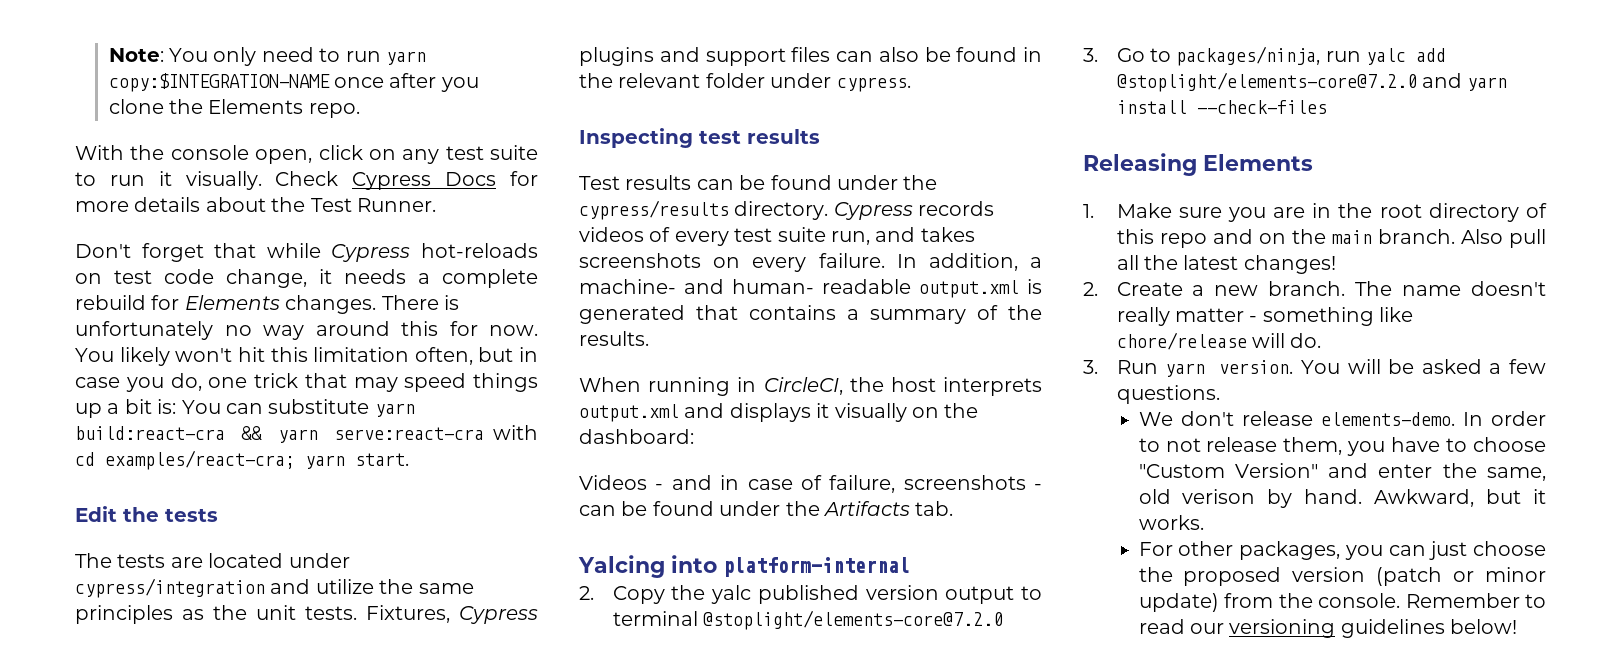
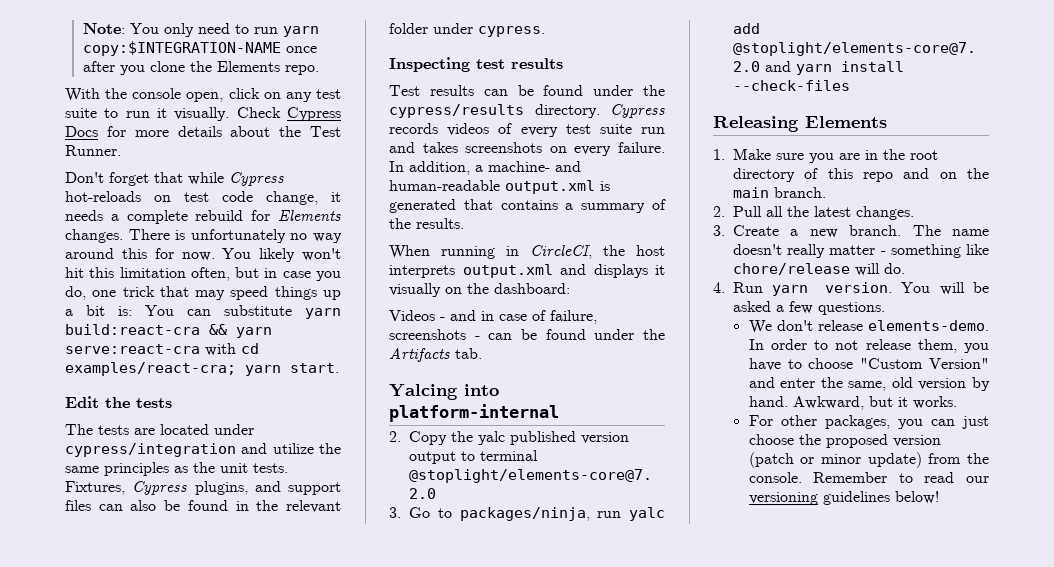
- Fixtures, Cypress plugins and support files can also be found in the relevant folder under cypress.
+ Fixtures, Cypress plugins, and support files can also be found in the relevant folder under cypress.
- Cypress records videos of every test suite run, and takes screenshots on every failure.
+ Cypress records videos of every test suite run and takes screenshots on every failure.
- In addition, a machine- and human- readable output.xml is generated that contains a summary of the results.
+ In addition, a machine- and human-readable output.xml is generated that contains a summary of the results.
- 1. Make sure you are in the root directory of this repo and on the main branch. Also pull all the latest changes!
- 2. Create a new branch.
+ 1. Make sure you are in the root directory of this repo and on the main branch.
+ 2. Pull all the latest changes.
+ 3. Create a new branch.
- 3. Run yarn version.
+ 4. Run yarn version.
- In order to not release them, you have to choose "Custom Version" and enter the same, old verison by hand.
+ In order to not release them, you have to choose "Custom Version" and enter the same, old version by hand.

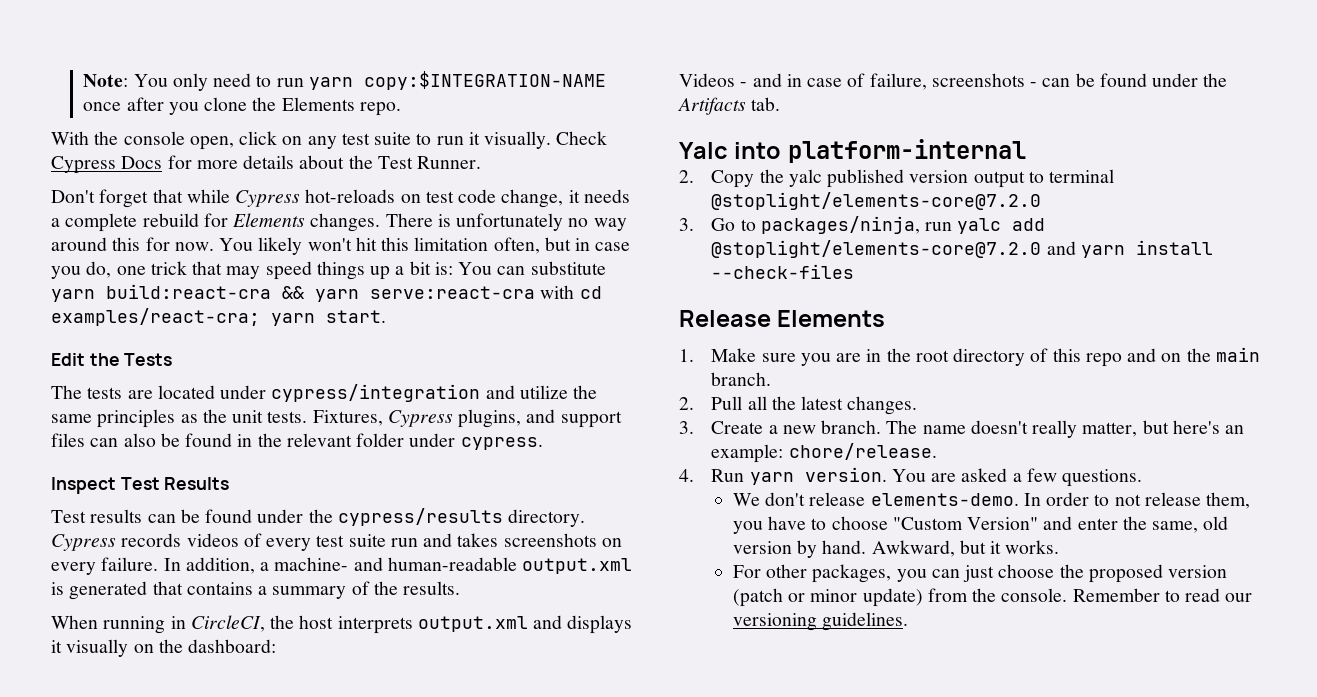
- Edit the tests
+ Edit the Tests
- Inspecting test results
+ Inspect Test Results
- Yalcing into platform-internal
+ Yalc into platform-internal
- Releasing Elements
+ Release Elements
- The name doesn't really matter - something like chore/release will do.
+ The name doesn't really matter, but here's an example: chore/release.
- You will be asked a few questions.
+ You are asked a few questions.
- Remember to read our versioning guidelines below!
+ Remember to read our versioning guidelines.

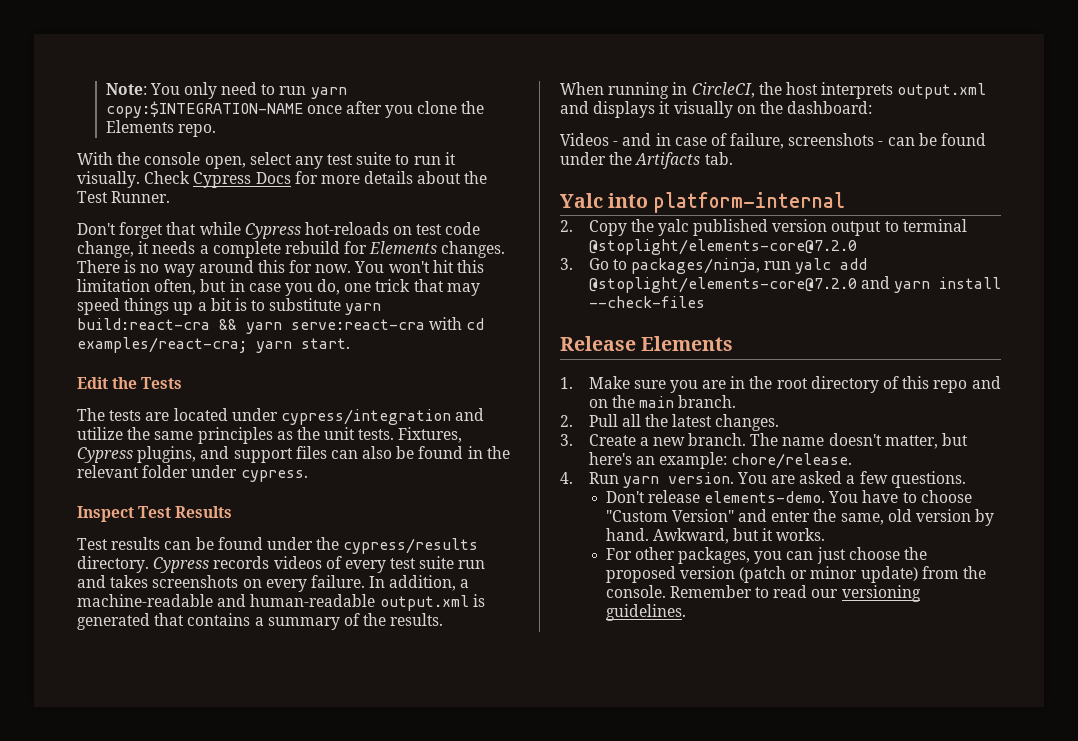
- With the console open, click on any test suite to run it visually.
+ With the console open, select any test suite to run it visually.
- There is unfortunately no way around this for now.
+ There is no way around this for now.
- You likely won't hit this limitation often, but in case you do, one trick that may speed things up a bit is: You can substitute yarn build:react-cra && yarn serve:react-cra with cd examples/react-cra; yarn start.
+ You won't hit this limitation often, but in case you do, one trick that may speed things up a bit is to substitute yarn build:react-cra && yarn serve:react-cra with cd examples/react-cra; yarn start.
- In addition, a machine- and human-readable output.xml is generated that contains a summary of the results.
+ In addition, a machine-readable and human-readable output.xml is generated that contains a summary of the results.
- The name doesn't really matter, but here's an example: chore/release.
+ The name doesn't matter, but here's an example: chore/release.
- We don't release elements-demo. In order to not release them, you have to choose "Custom Version" and enter the same, old version by hand.
+ Don't release elements-demo. You have to choose "Custom Version" and enter the same, old version by hand.

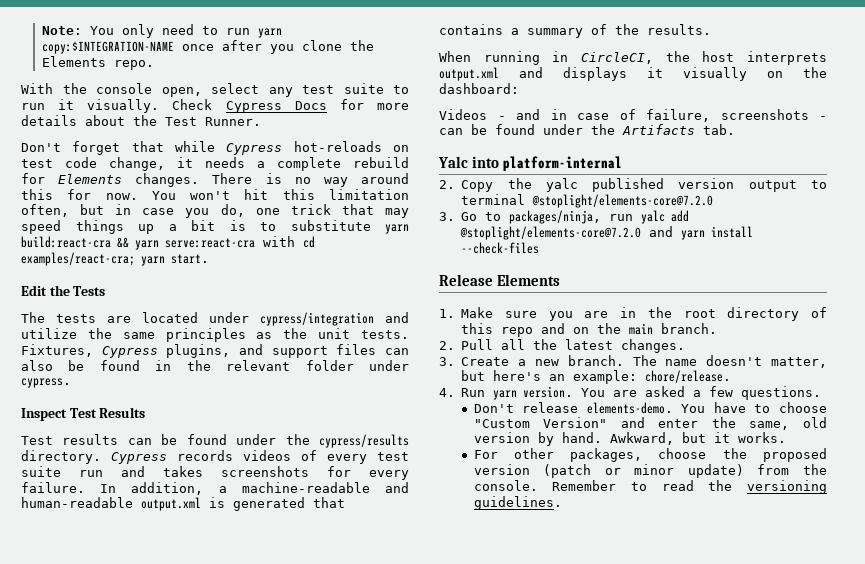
- Cypress records videos of every test suite run and takes screenshots on every failure.
+ Cypress records videos of every test suite run and takes screenshots for every failure.
- For other packages, you can just choose the proposed version (patch or minor update) from the console.
+ For other packages, choose the proposed version (patch or minor update) from the console.
- Remember to read our versioning guidelines.
+ Remember to read the versioning guidelines.

